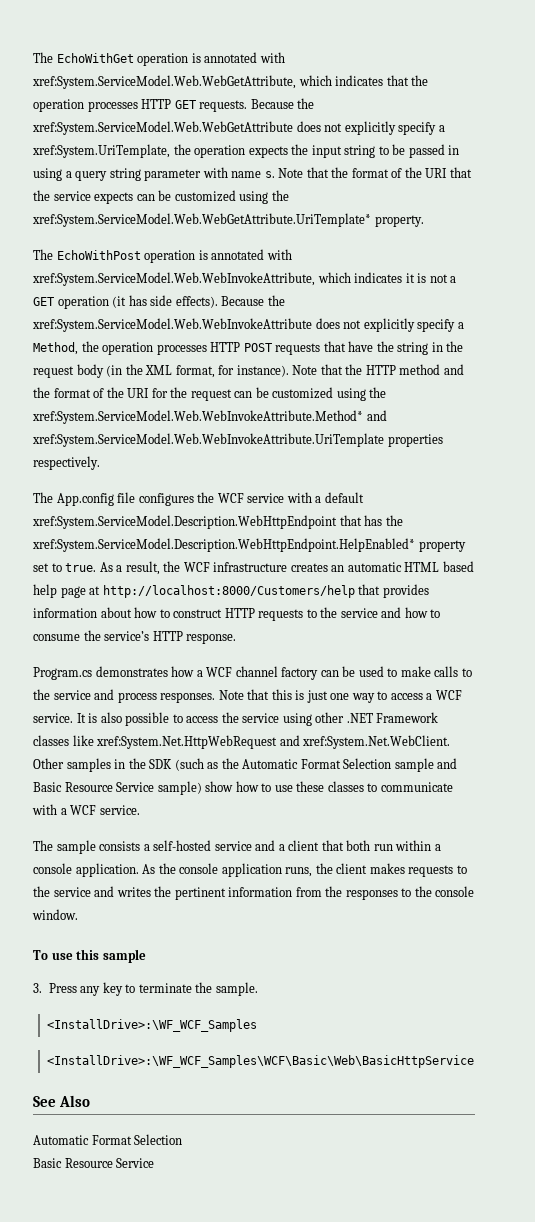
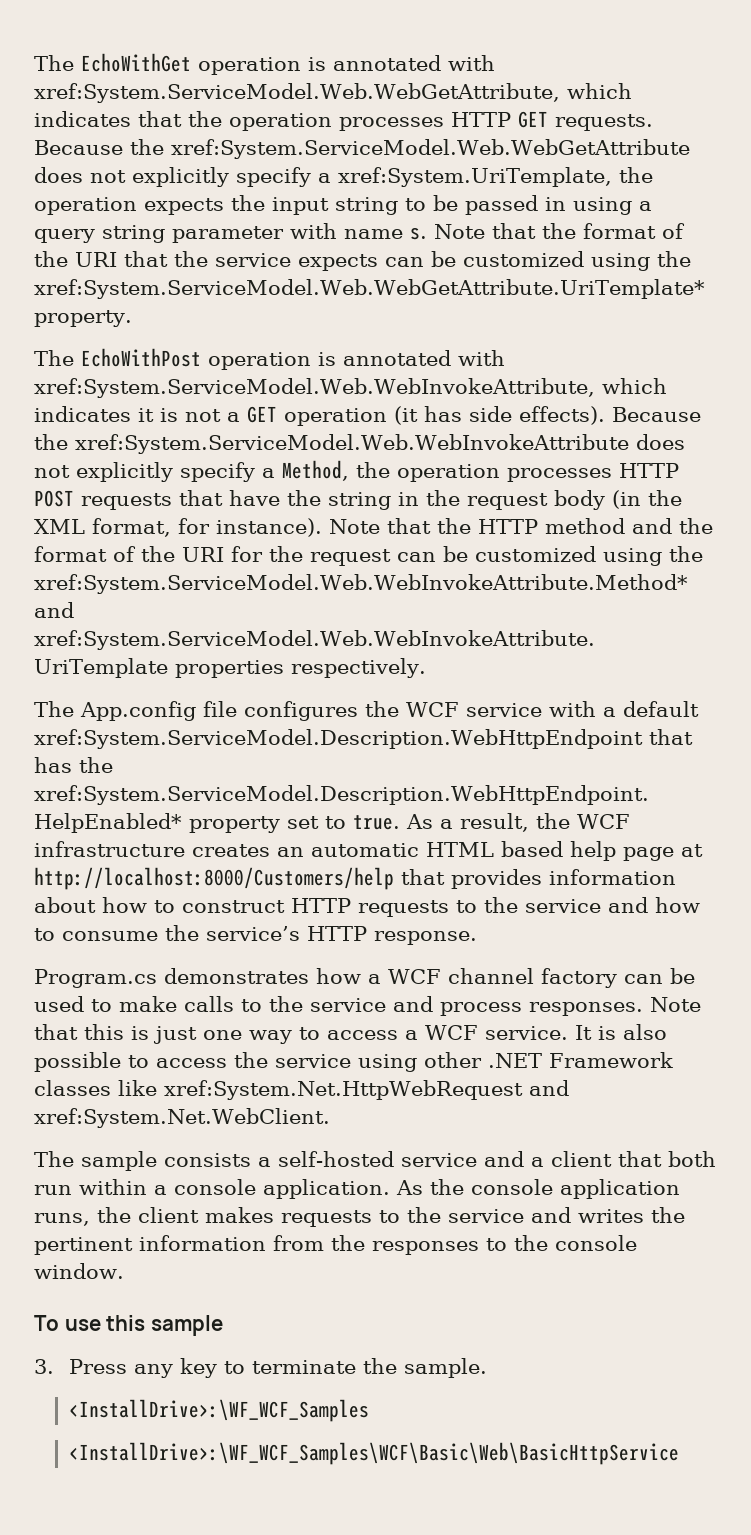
- It is also possible to access the service using other .NET Framework classes like xref:System.Net.HttpWebRequest and xref:System.Net.WebClient. Other samples in the SDK (such as the Automatic Format Selection sample and Basic Resource Service sample) show how to use these classes to communicate with a WCF service.
+ It is also possible to access the service using other .NET Framework classes like xref:System.Net.HttpWebRequest and xref:System.Net.WebClient.
- See Also
- Automatic Format Selection
- Basic Resource Service

